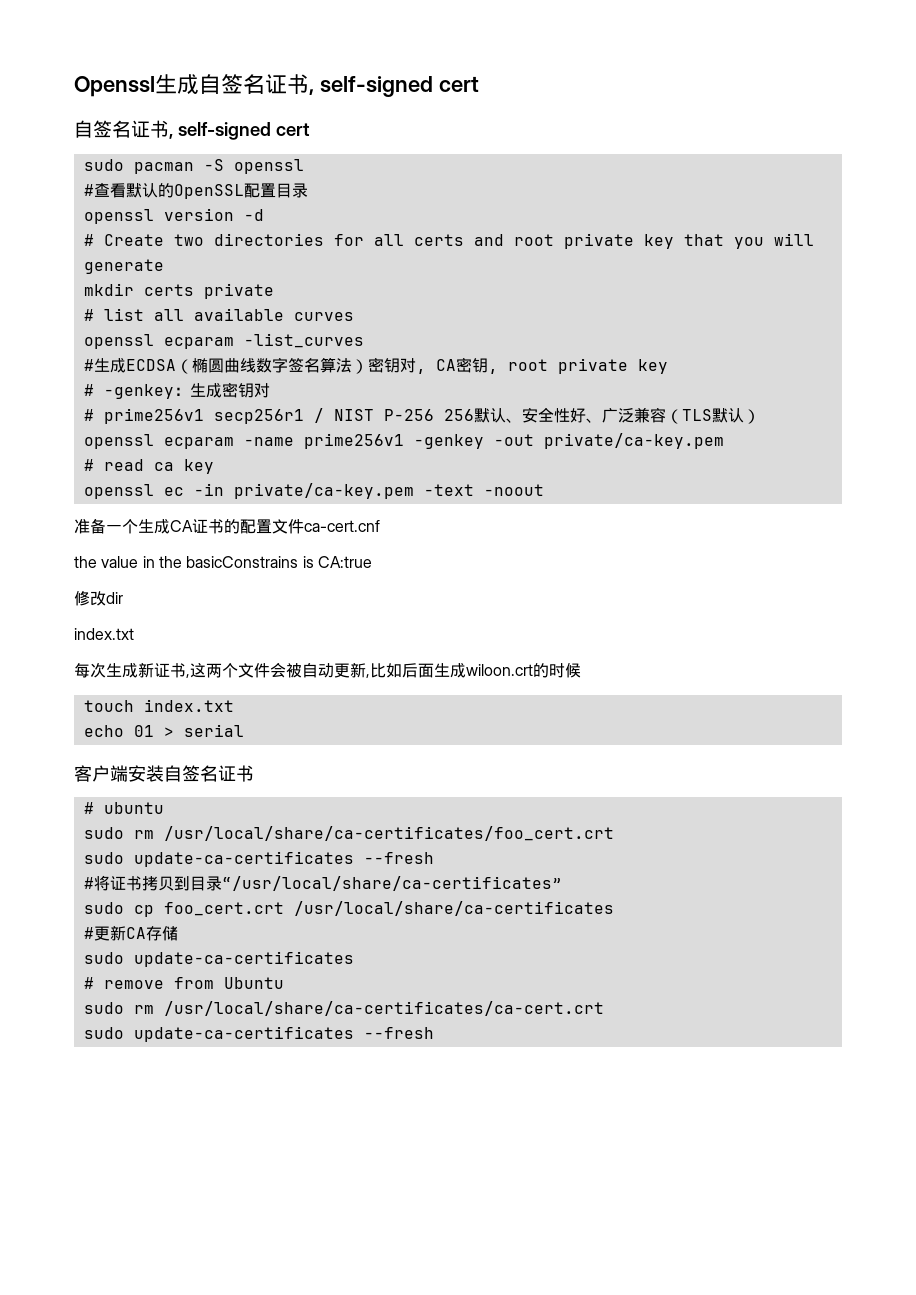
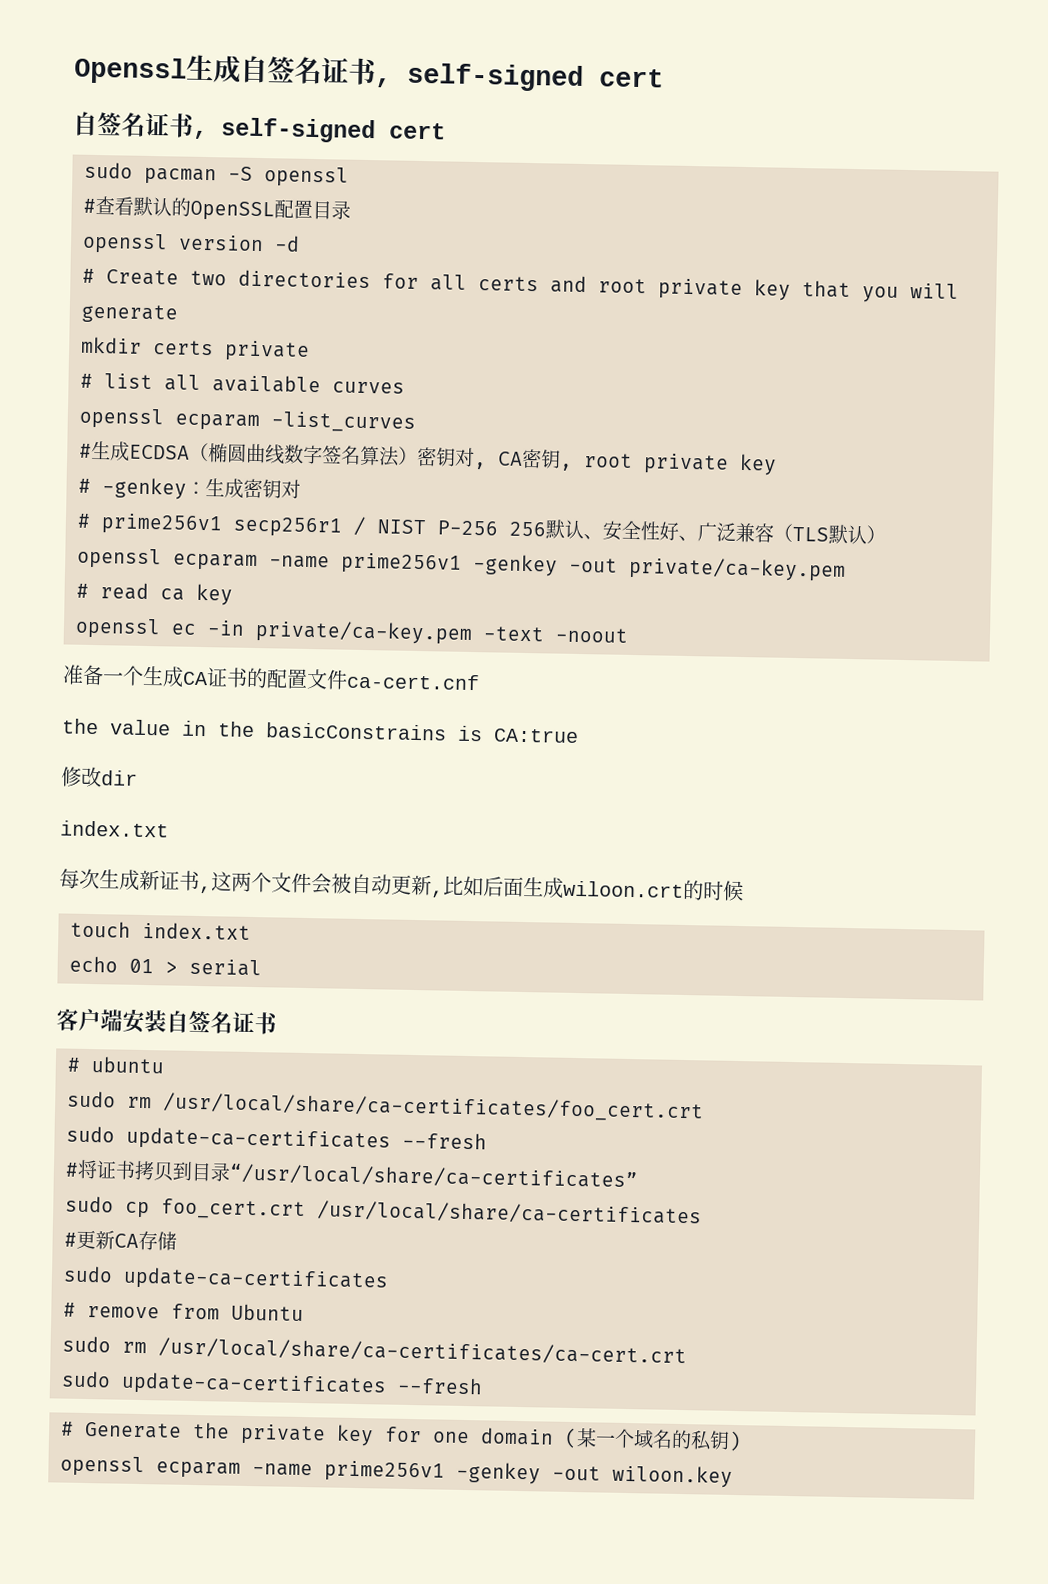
+ # Generate the private key for one domain (某一个域名的私钥)
+ openssl ecparam -name prime256v1 -genkey -out wiloon.key

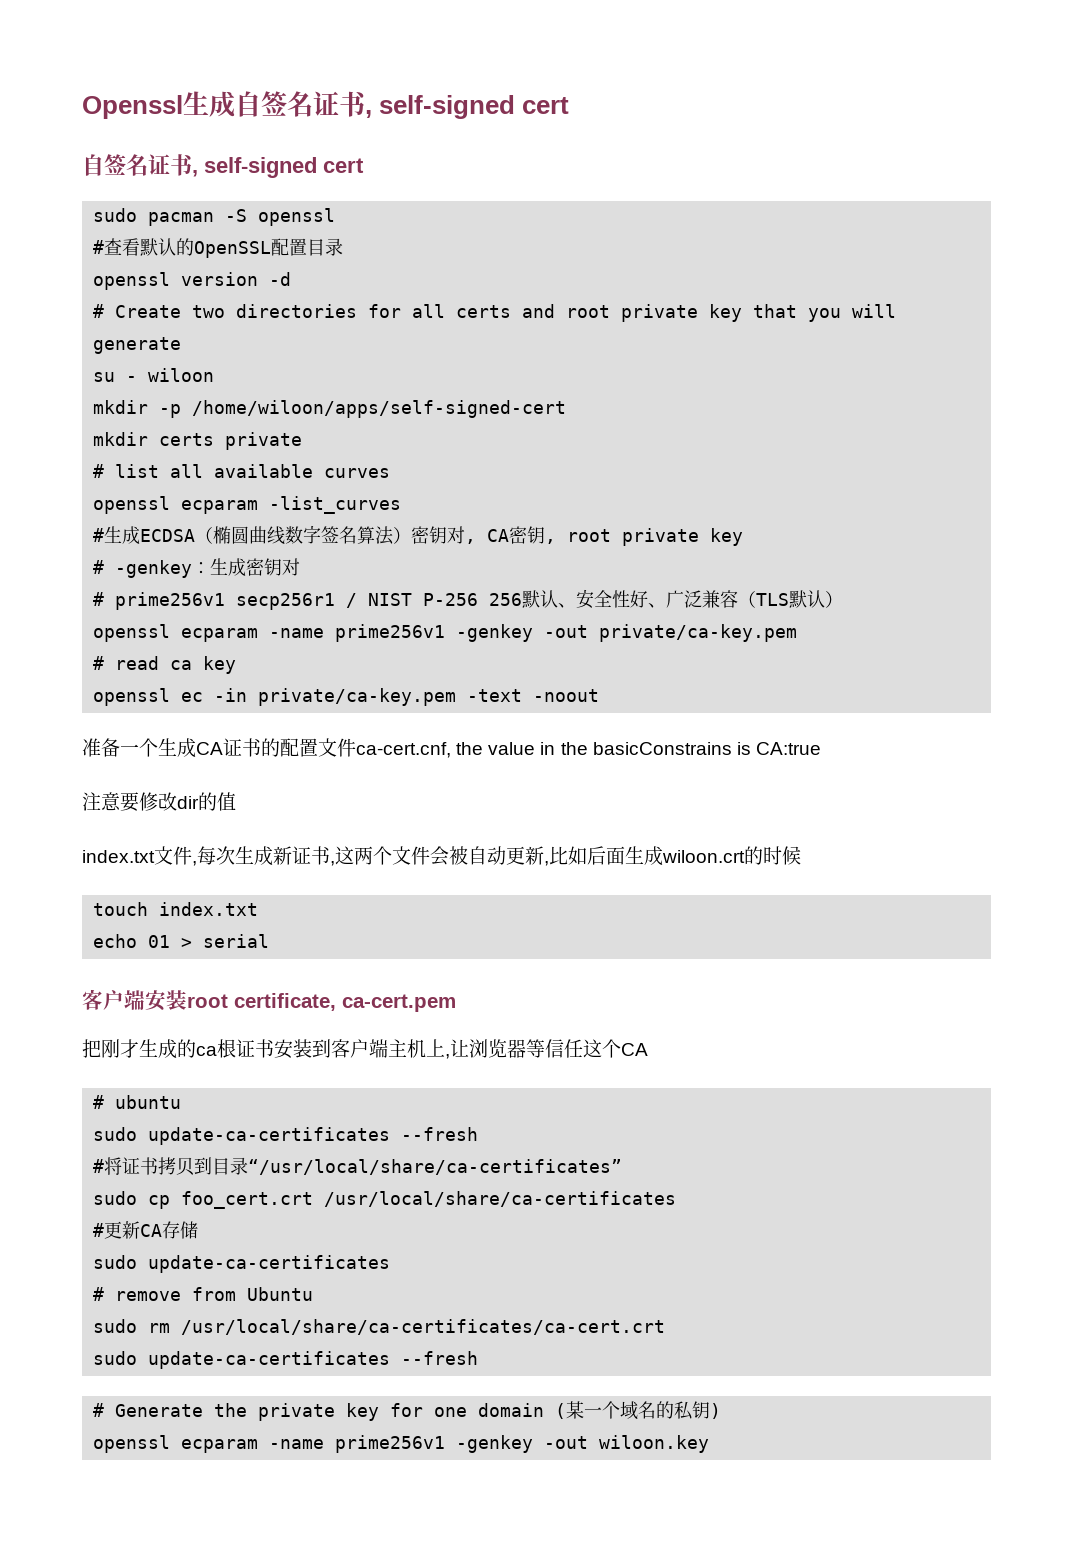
+ su - wiloon
+ mkdir -p /home/wiloon/apps/self-signed-cert
- 准备一个生成CA证书的配置文件ca-cert.cnf
- the value in the basicConstrains is CA:true
+ 准备一个生成CA证书的配置文件ca-cert.cnf, the value in the basicConstrains is CA:true
- 修改dir
- index.txt
- 每次生成新证书,这两个文件会被自动更新,比如后面生成wiloon.crt的时候
+ 注意要修改dir的值
+ index.txt文件,每次生成新证书,这两个文件会被自动更新,比如后面生成wiloon.crt的时候
- 客户端安装自签名证书
+ 客户端安装root certificate, ca-cert.pem
+ 把刚才生成的ca根证书安装到客户端主机上,让浏览器等信任这个CA
- sudo rm /usr/local/share/ca-certificates/foo_cert.crt

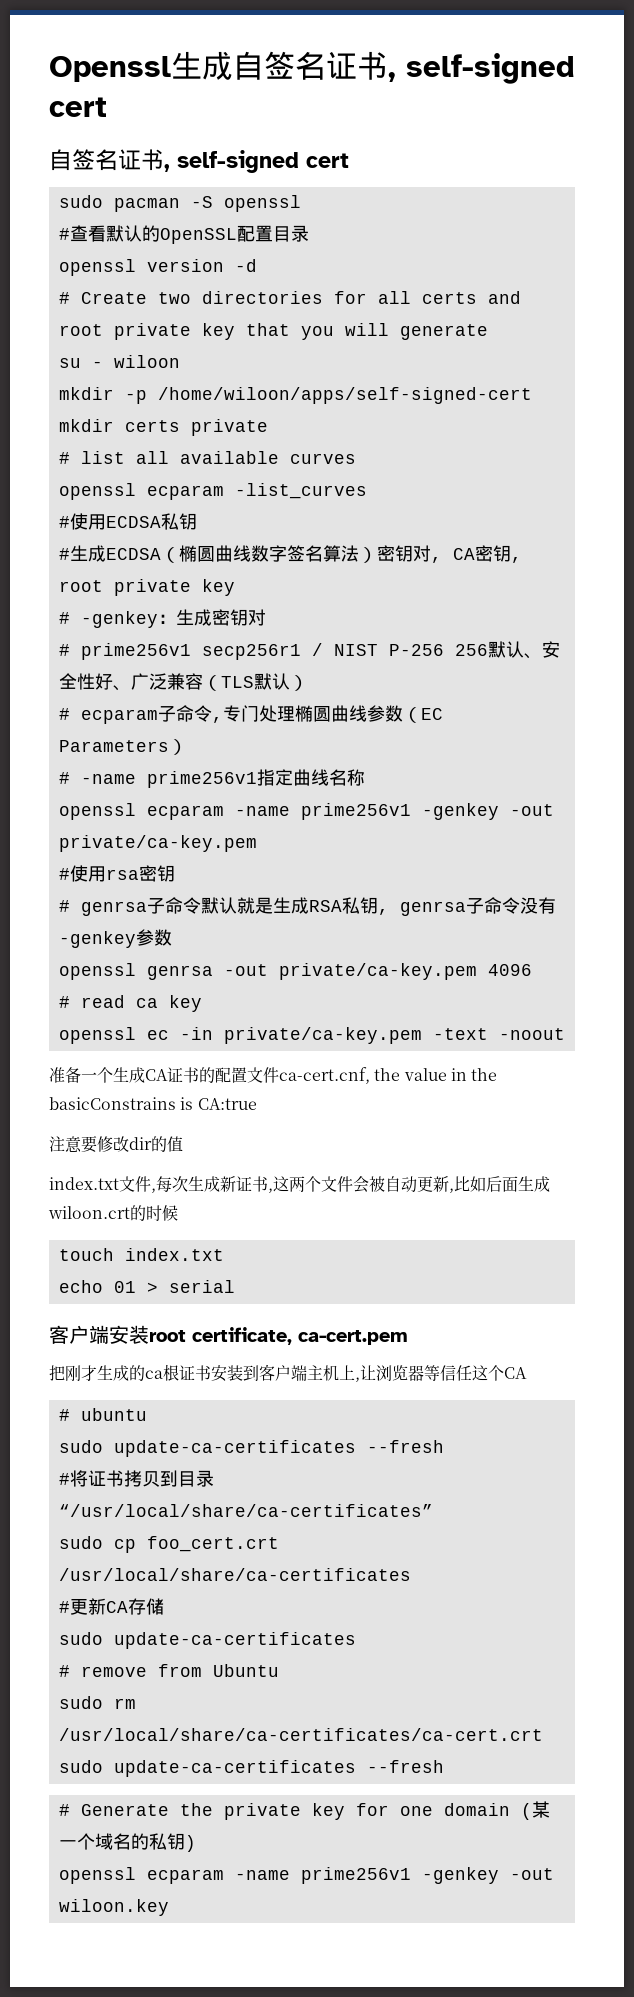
+ #使用ECDSA私钥
+ # ecparam子命令,专门处理椭圆曲线参数（EC Parameters）
+ # -name prime256v1指定曲线名称
+ #使用rsa密钥
+ # genrsa子命令默认就是生成RSA私钥, genrsa子命令没有-genkey参数
+ openssl genrsa -out private/ca-key.pem 4096

